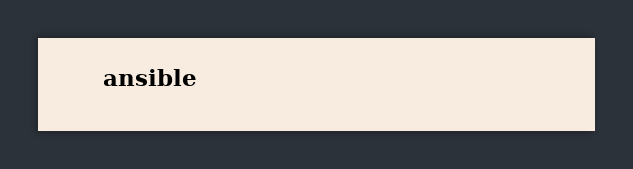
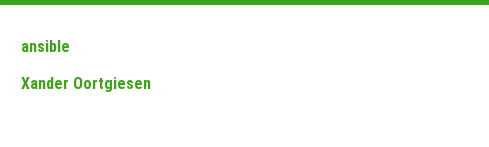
+ Xander Oortgiesen

